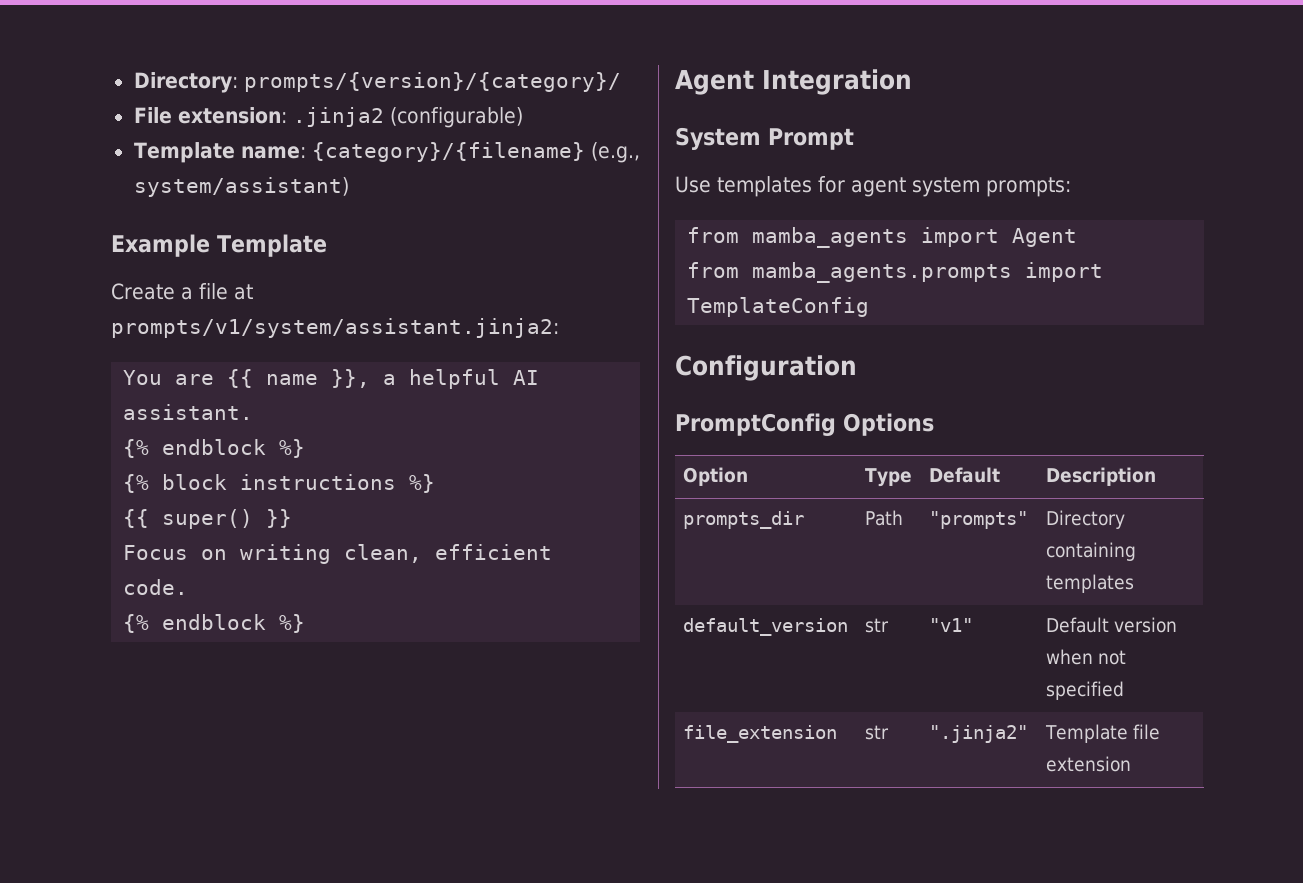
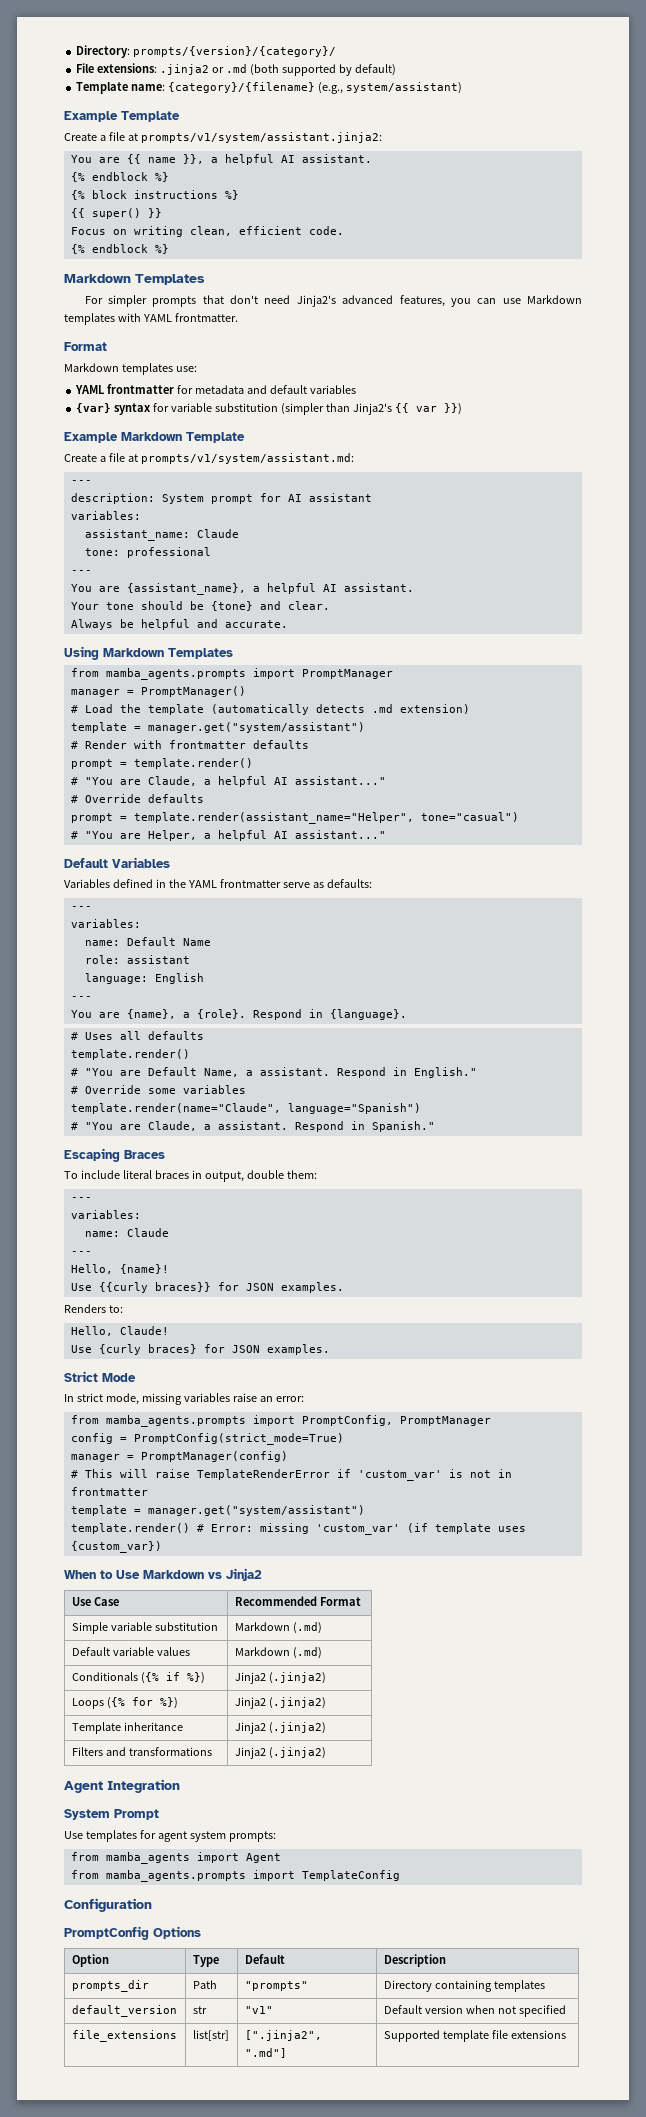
- File extension: .jinja2 (configurable)
+ File extensions: .jinja2 or .md (both supported by default)
  Focus on writing clean, efficient code.
  {% endblock %}
+ Markdown Templates
+ For simpler prompts that don't need Jinja2's advanced features, you can use Markdown templates with YAML frontmatter.
+ Format
+ Markdown templates use:
+ YAML frontmatter for metadata and default variables
+ {var} syntax for variable substitution (simpler than Jinja2's {{ var }})
+ Example Markdown Template
+ Create a file at prompts/v1/system/assistant.md:
+ ---
+ description: System prompt for AI assistant
+ variables:
+ assistant_name: Claude
+ tone: professional
+ ---
+ You are {assistant_name}, a helpful AI assistant.
+ Your tone should be {tone} and clear.
+ Always be helpful and accurate.
+ Using Markdown Templates
+ from mamba_agents.prompts import PromptManager
+ manager = PromptManager()
+ # Load the template (automatically detects .md extension)
+ template = manager.get("system/assistant")
+ # Render with frontmatter defaults
+ prompt = template.render()
+ # "You are Claude, a helpful AI assistant..."
+ # Override defaults
+ prompt = template.render(assistant_name="Helper", tone="casual")
+ # "You are Helper, a helpful AI assistant..."
+ Default Variables
+ Variables defined in the YAML frontmatter serve as defaults:
+ ---
+ variables:
+ name: Default Name
+ role: assistant
+ language: English
+ ---
+ You are {name}, a {role}. Respond in {language}.
+ # Uses all defaults
+ template.render()
+ # "You are Default Name, a assistant. Respond in English."
+ # Override some variables
+ template.render(name="Claude", language="Spanish")
+ # "You are Claude, a assistant. Respond in Spanish."
+ Escaping Braces
+ To include literal braces in output, double them:
+ ---
+ variables:
+ name: Claude
+ ---
+ Hello, {name}!
+ Use {{curly braces}} for JSON examples.
+ Renders to:
+ Hello, Claude!
+ Use {curly braces} for JSON examples.
+ Strict Mode
+ In strict mode, missing variables raise an error:
+ from mamba_agents.prompts import PromptConfig, PromptManager
+ config = PromptConfig(strict_mode=True)
+ manager = PromptManager(config)
+ # This will raise TemplateRenderError if 'custom_var' is not in frontmatter
+ template = manager.get("system/assistant")
+ template.render() # Error: missing 'custom_var' (if template uses {custom_var})
+ When to Use Markdown vs Jinja2
+ Use Case | Recommended Format
+ Simple variable substitution | Markdown (.md)
+ Default variable values | Markdown (.md)
+ Conditionals ({% if %}) | Jinja2 (.jinja2)
+ Loops ({% for %}) | Jinja2 (.jinja2)
+ Template inheritance | Jinja2 (.jinja2)
+ Filters and transformations | Jinja2 (.jinja2)
- file_extension | str | ".jinja2" | Template file extension
+ file_extensions | list[str] | [".jinja2", ".md"] | Supported template file extensions

